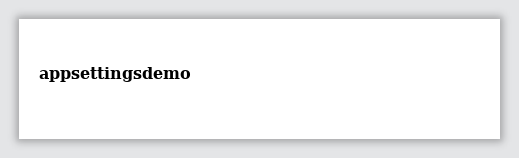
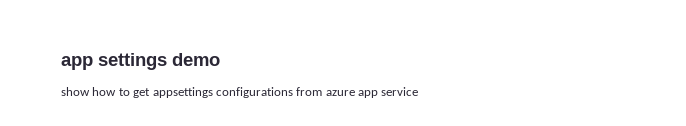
- appsettingsdemo
+ app settings demo
+ show how to get appsettings configurations from azure app service

